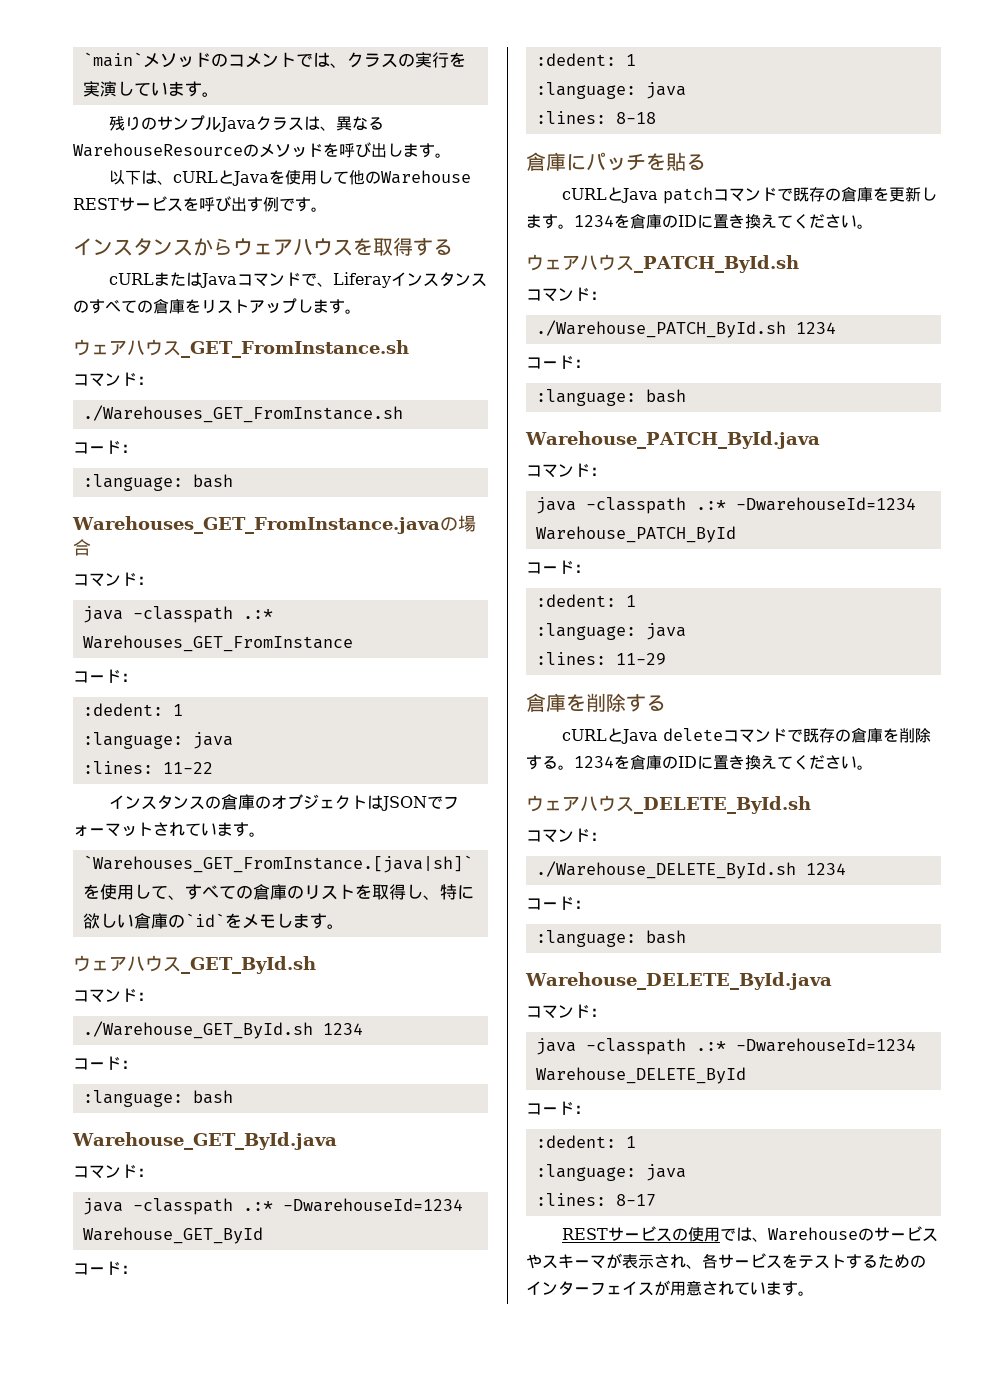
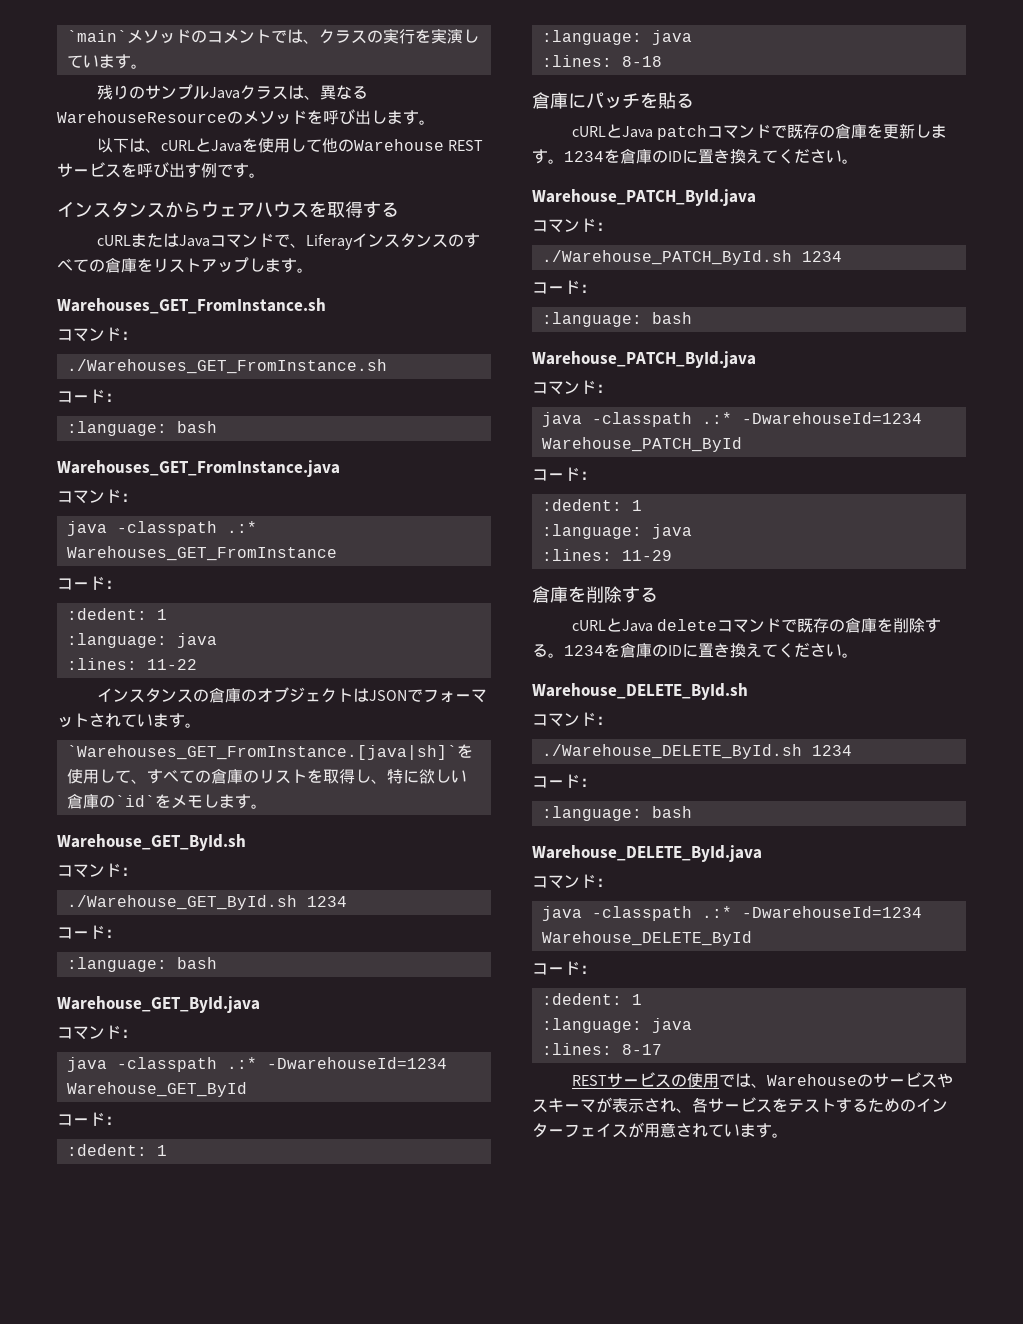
- ウェアハウス_GET_FromInstance.sh
+ Warehouses_GET_FromInstance.sh
- Warehouses_GET_FromInstance.javaの場合
+ Warehouses_GET_FromInstance.java
- ウェアハウス_GET_ById.sh
+ Warehouse_GET_ById.sh
  cURLとJava patchコマンドで既存の倉庫を更新します。1234を倉庫のIDに置き換えてください。
- ウェアハウス_PATCH_ById.sh
+ Warehouse_PATCH_ById.java
- ウェアハウス_DELETE_ById.sh
+ Warehouse_DELETE_ById.sh

